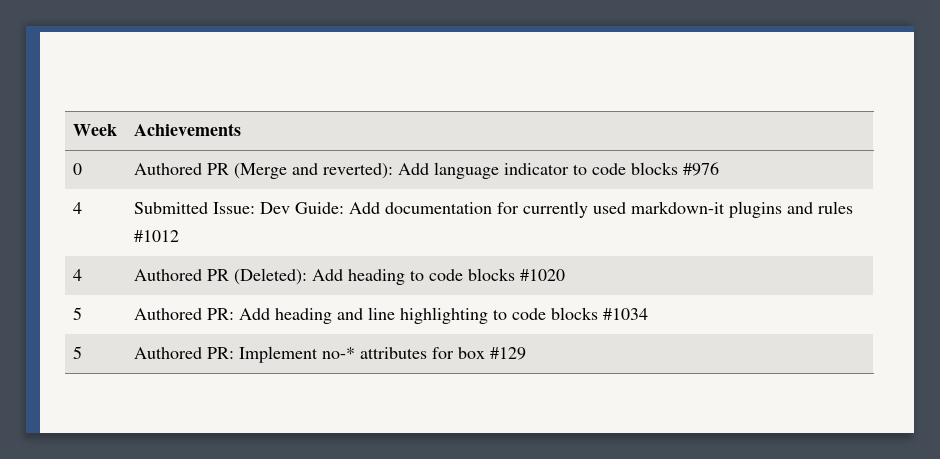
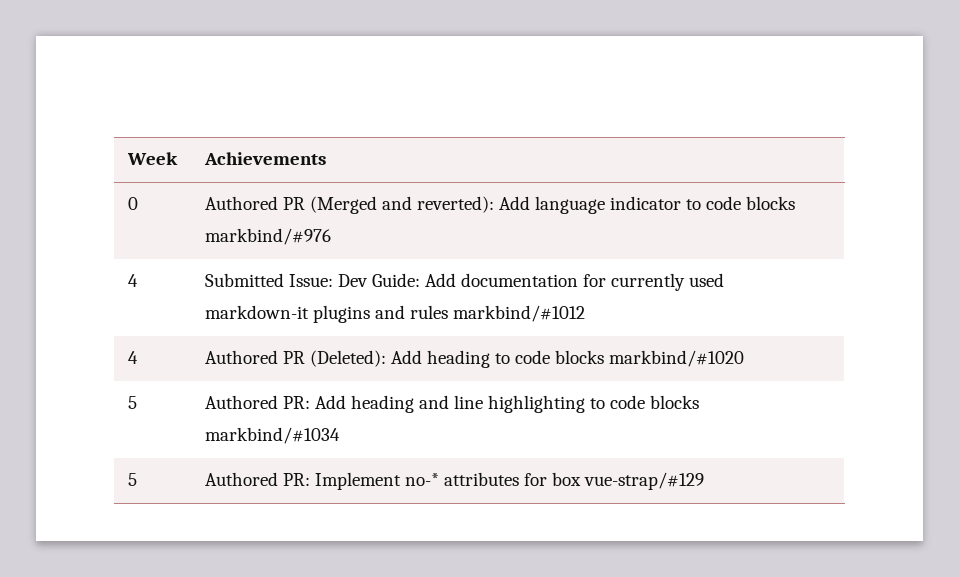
- 0 | Authored PR (Merge and reverted): Add language indicator to code blocks #976
+ 0 | Authored PR (Merged and reverted): Add language indicator to code blocks markbind/#976
- 4 | Submitted Issue: Dev Guide: Add documentation for currently used markdown-it plugins and rules #1012
+ 4 | Submitted Issue: Dev Guide: Add documentation for currently used markdown-it plugins and rules markbind/#1012
- 4 | Authored PR (Deleted): Add heading to code blocks #1020
+ 4 | Authored PR (Deleted): Add heading to code blocks markbind/#1020
- 5 | Authored PR: Add heading and line highlighting to code blocks #1034
+ 5 | Authored PR: Add heading and line highlighting to code blocks markbind/#1034
- 5 | Authored PR: Implement no-* attributes for box #129
+ 5 | Authored PR: Implement no-* attributes for box vue-strap/#129

